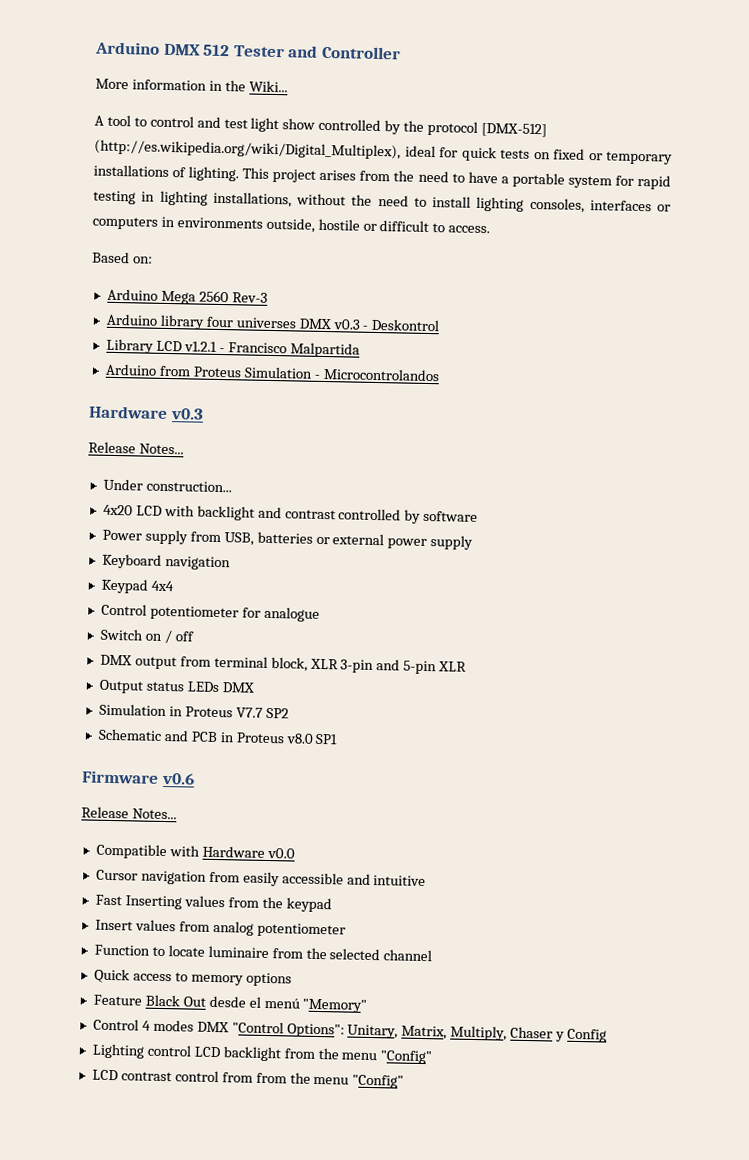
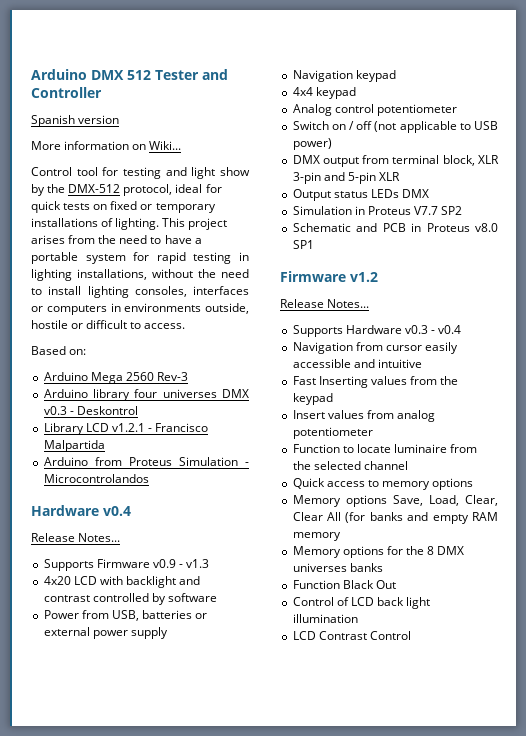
+ Spanish version
- More information in the Wiki...
+ More information on Wiki...
- A tool to control and test light show controlled by the protocol [DMX-512] (http://es.wikipedia.org/wiki/Digital_Multiplex), ideal for quick tests on fixed or temporary installations of lighting.
+ Control tool for testing and light show by the DMX-512 protocol, ideal for quick tests on fixed or temporary installations of lighting.
- Hardware v0.3
+ Hardware v0.4
  Release Notes...
- Under construction...
+ Supports Firmware v0.9 - v1.3
- Power supply from USB, batteries or external power supply
+ Power from USB, batteries or external power supply
- Keyboard navigation
- Keypad 4x4
- Control potentiometer for analogue
+ Navigation keypad
+ 4x4 keypad
+ Analog control potentiometer
- Switch on / off
+ Switch on / off (not applicable to USB power)
- Firmware v0.6
+ Firmware v1.2
  Release Notes...
- Compatible with Hardware v0.0
- Cursor navigation from easily accessible and intuitive
+ Supports Hardware v0.3 - v0.4
+ Navigation from cursor easily accessible and intuitive
- Feature Black Out desde el menú "Memory"
- Control 4 modes DMX "Control Options": Unitary, Matrix, Multiply, Chaser y Config
- Lighting control LCD backlight from the menu "Config"
- LCD contrast control from from the menu "Config"
+ Memory options Save, Load, Clear, Clear All (for banks and empty RAM memory
+ Memory options for the 8 DMX universes banks
+ Function Black Out
+ Control of LCD back light illumination
+ LCD Contrast Control

